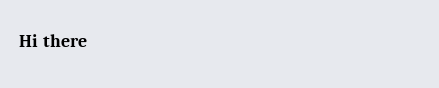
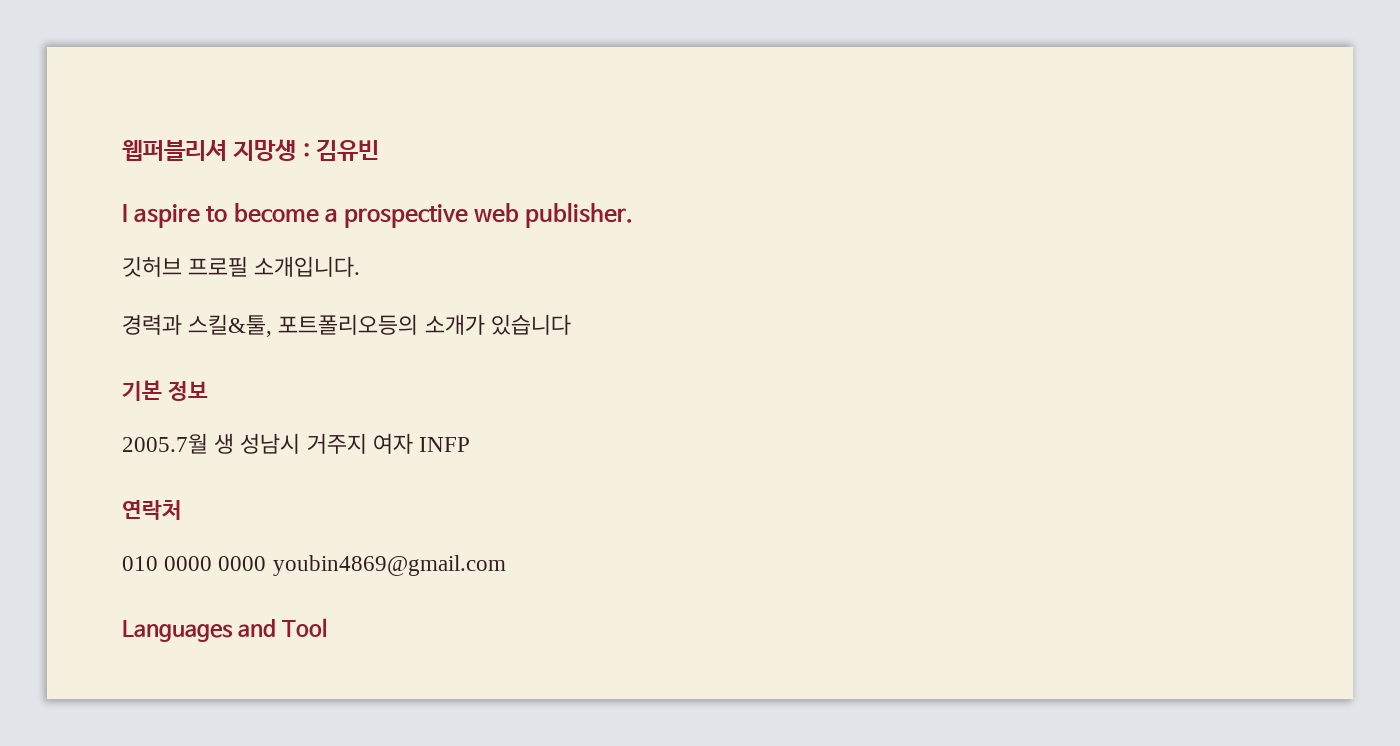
- Hi there
+ 웹퍼블리셔 지망생 : 김유빈
+ I aspire to become a prospective web publisher.
+ 깃허브 프로필 소개입니다.
+ 경력과 스킬&툴, 포트폴리오등의 소개가 있습니다
+ 기본 정보
+ 2005.7월 생 성남시 거주지 여자 INFP
+ 연락처
+ 010 0000 0000 youbin4869@gmail.com
+ Languages and Tool

